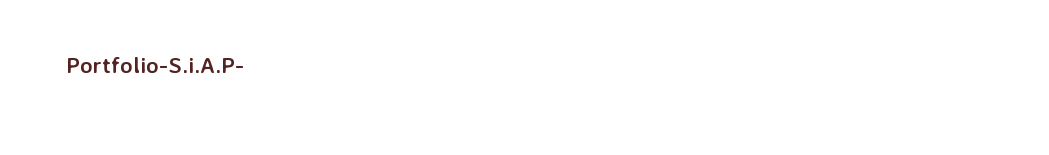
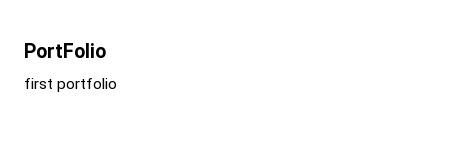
- Portfolio-S.i.A.P-
+ PortFolio
+ first portfolio

